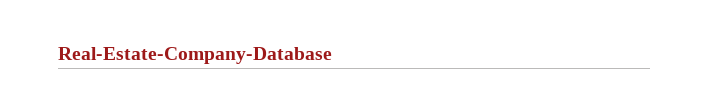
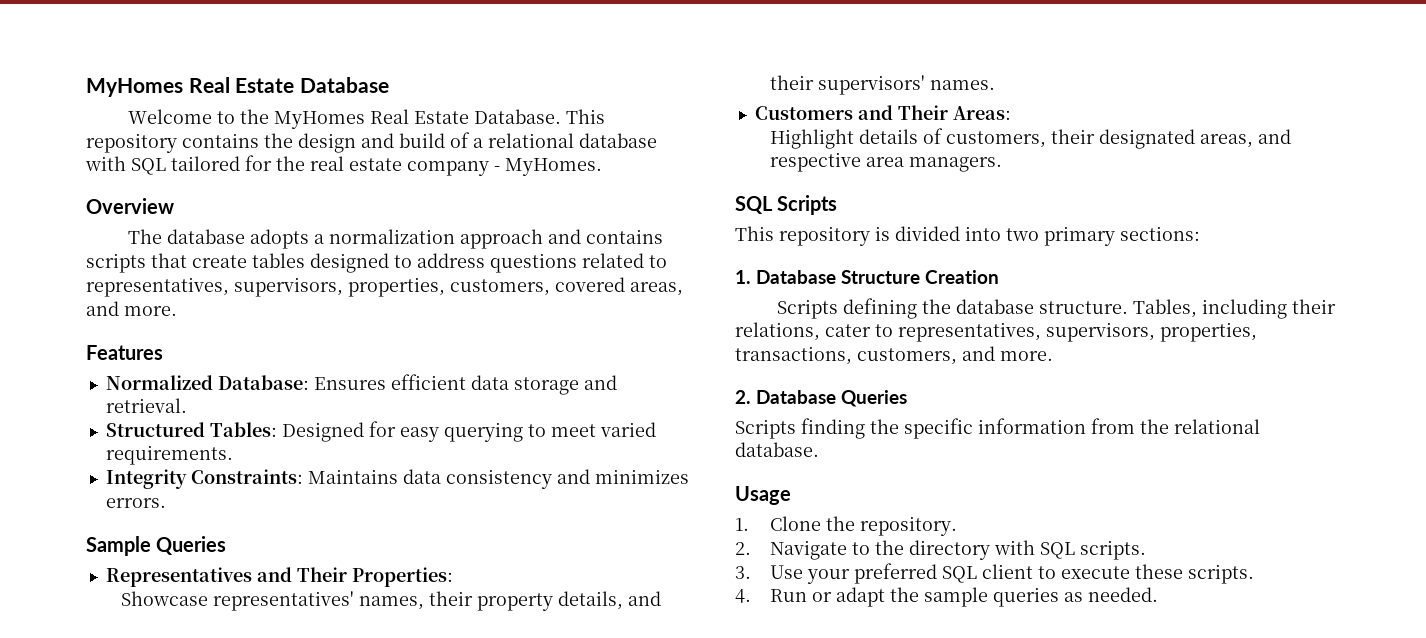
- Real-Estate-Company-Database
+ MyHomes Real Estate Database
+ Welcome to the MyHomes Real Estate Database. This repository contains the design and build of a relational database with SQL tailored for the real estate company - MyHomes.
+ Overview
+ The database adopts a normalization approach and contains scripts that create tables designed to address questions related to representatives, supervisors, properties, customers, covered areas, and more.
+ Features
+ Normalized Database: Ensures efficient data storage and retrieval.
+ Structured Tables: Designed for easy querying to meet varied requirements.
+ Integrity Constraints: Maintains data consistency and minimizes errors.
+ Sample Queries
+ Representatives and Their Properties:
+ Showcase representatives' names, their property details, and their supervisors' names.
+ Customers and Their Areas:
+ Highlight details of customers, their designated areas, and respective area managers.
+ SQL Scripts
+ This repository is divided into two primary sections:
+ 1. Database Structure Creation
+ Scripts defining the database structure. Tables, including their relations, cater to representatives, supervisors, properties, transactions, customers, and more.
+ 2. Database Queries
+ Scripts finding the specific information from the relational database.
+ Usage
+ 1. Clone the repository.
+ 2. Navigate to the directory with SQL scripts.
+ 3. Use your preferred SQL client to execute these scripts.
+ 4. Run or adapt the sample queries as needed.

